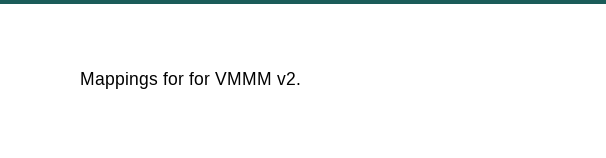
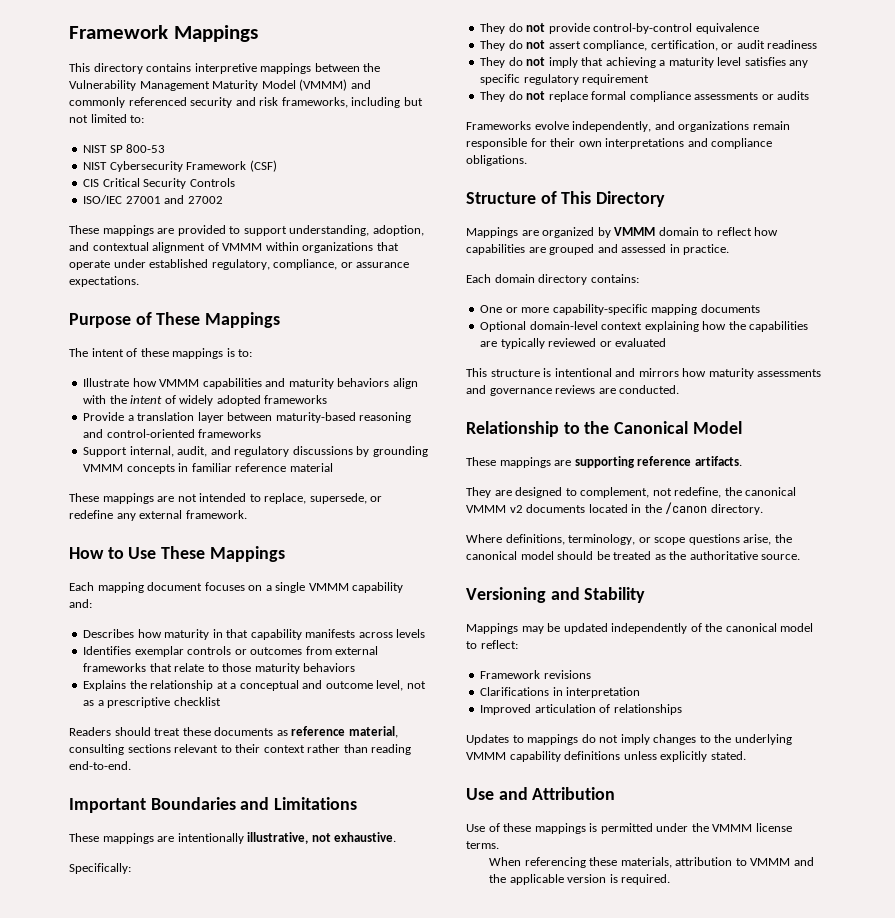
- Mappings for for VMMM v2.
+ Framework Mappings
+ This directory contains interpretive mappings between the Vulnerability Management Maturity Model (VMMM) and commonly referenced security and risk frameworks, including but not limited to:
+ NIST SP 800-53
+ NIST Cybersecurity Framework (CSF)
+ CIS Critical Security Controls
+ ISO/IEC 27001 and 27002
+ These mappings are provided to support understanding, adoption, and contextual alignment of VMMM within organizations that operate under established regulatory, compliance, or assurance expectations.
+ Purpose of These Mappings
+ The intent of these mappings is to:
+ Illustrate how VMMM capabilities and maturity behaviors align with the intent of widely adopted frameworks
+ Provide a translation layer between maturity-based reasoning and control-oriented frameworks
+ Support internal, audit, and regulatory discussions by grounding VMMM concepts in familiar reference material
+ These mappings are not intended to replace, supersede, or redefine any external framework.
+ How to Use These Mappings
+ Each mapping document focuses on a single VMMM capability and:
+ Describes how maturity in that capability manifests across levels
+ Identifies exemplar controls or outcomes from external frameworks that relate to those maturity behaviors
+ Explains the relationship at a conceptual and outcome level, not as a prescriptive checklist
+ Readers should treat these documents as reference material, consulting sections relevant to their context rather than reading end-to-end.
+ Important Boundaries and Limitations
+ These mappings are intentionally illustrative, not exhaustive.
+ Specifically:
+ They do not provide control-by-control equivalence
+ They do not assert compliance, certification, or audit readiness
+ They do not imply that achieving a maturity level satisfies any specific regulatory requirement
+ They do not replace formal compliance assessments or audits
+ Frameworks evolve independently, and organizations remain responsible for their own interpretations and compliance obligations.
+ Structure of This Directory
+ Mappings are organized by VMMM domain to reflect how capabilities are grouped and assessed in practice.
+ Each domain directory contains:
+ One or more capability-specific mapping documents
+ Optional domain-level context explaining how the capabilities are typically reviewed or evaluated
+ This structure is intentional and mirrors how maturity assessments and governance reviews are conducted.
+ Relationship to the Canonical Model
+ These mappings are supporting reference artifacts.
+ They are designed to complement, not redefine, the canonical VMMM v2 documents located in the /canon directory.
+ Where definitions, terminology, or scope questions arise, the canonical model should be treated as the authoritative source.
+ Versioning and Stability
+ Mappings may be updated independently of the canonical model to reflect:
+ Framework revisions
+ Clarifications in interpretation
+ Improved articulation of relationships
+ Updates to mappings do not imply changes to the underlying VMMM capability definitions unless explicitly stated.
+ Use and Attribution
+ Use of these mappings is permitted under the VMMM license terms.
+ When referencing these materials, attribution to VMMM and the applicable version is required.

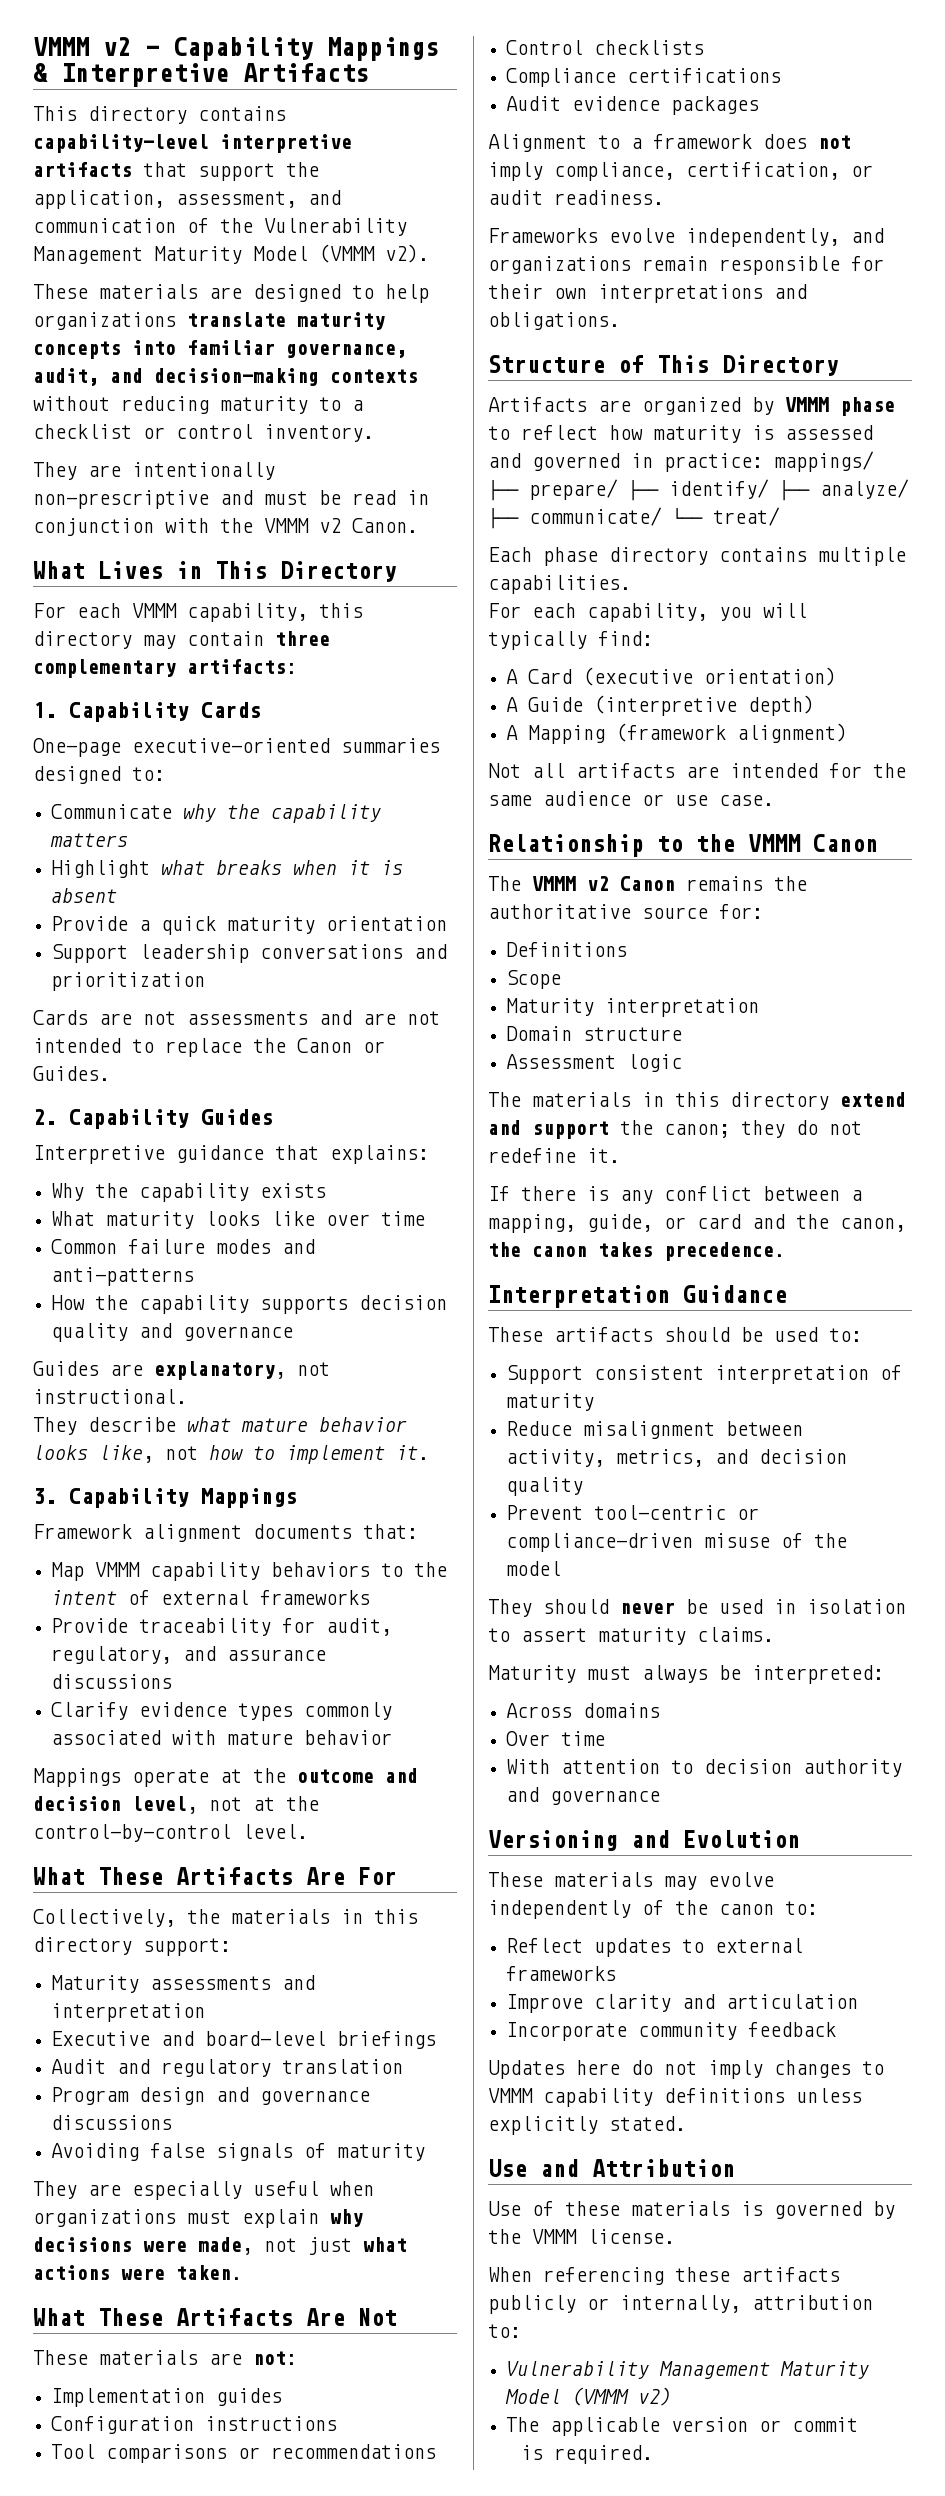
- Framework Mappings
- This directory contains interpretive mappings between the Vulnerability Management Maturity Model (VMMM) and commonly referenced security and risk frameworks, including but not limited to:
- NIST SP 800-53
- NIST Cybersecurity Framework (CSF)
- CIS Critical Security Controls
- ISO/IEC 27001 and 27002
- These mappings are provided to support understanding, adoption, and contextual alignment of VMMM within organizations that operate under established regulatory, compliance, or assurance expectations.
- Purpose of These Mappings
- The intent of these mappings is to:
- Illustrate how VMMM capabilities and maturity behaviors align with the intent of widely adopted frameworks
- Provide a translation layer between maturity-based reasoning and control-oriented frameworks
- Support internal, audit, and regulatory discussions by grounding VMMM concepts in familiar reference material
- These mappings are not intended to replace, supersede, or redefine any external framework.
- How to Use These Mappings
- Each mapping document focuses on a single VMMM capability and:
- Describes how maturity in that capability manifests across levels
- Identifies exemplar controls or outcomes from external frameworks that relate to those maturity behaviors
- Explains the relationship at a conceptual and outcome level, not as a prescriptive checklist
- Readers should treat these documents as reference material, consulting sections relevant to their context rather than reading end-to-end.
- Important Boundaries and Limitations
- These mappings are intentionally illustrative, not exhaustive.
- Specifically:
- They do not provide control-by-control equivalence
- They do not assert compliance, certification, or audit readiness
- They do not imply that achieving a maturity level satisfies any specific regulatory requirement
- They do not replace formal compliance assessments or audits
+ VMMM v2 — Capability Mappings & Interpretive Artifacts
+ This directory contains capability-level interpretive artifacts that support the application, assessment, and communication of the Vulnerability Management Maturity Model (VMMM v2).
+ These materials are designed to help organizations translate maturity concepts into familiar governance, audit, and decision-making contexts without reducing maturity to a checklist or control inventory.
+ They are intentionally non-prescriptive and must be read in conjunction with the VMMM v2 Canon.
+ What Lives in This Directory
+ For each VMMM capability, this directory may contain three complementary artifacts:
+ 1. Capability Cards
+ One-page executive-oriented summaries designed to:
+ Communicate why the capability matters
+ Highlight what breaks when it is absent
+ Provide a quick maturity orientation
+ Support leadership conversations and prioritization
+ Cards are not assessments and are not intended to replace the Canon or Guides.
+ 2. Capability Guides
+ Interpretive guidance that explains:
+ Why the capability exists
+ What maturity looks like over time
+ Common failure modes and anti-patterns
+ How the capability supports decision quality and governance
+ Guides are explanatory, not instructional.
+ They describe what mature behavior looks like, not how to implement it.
+ 3. Capability Mappings
+ Framework alignment documents that:
+ Map VMMM capability behaviors to the intent of external frameworks
+ Provide traceability for audit, regulatory, and assurance discussions
+ Clarify evidence types commonly associated with mature behavior
+ Mappings operate at the outcome and decision level, not at the control-by-control level.
+ What These Artifacts Are For
+ Collectively, the materials in this directory support:
+ Maturity assessments and interpretation
+ Executive and board-level briefings
+ Audit and regulatory translation
+ Program design and governance discussions
+ Avoiding false signals of maturity
+ They are especially useful when organizations must explain why decisions were made, not just what actions were taken.
+ What These Artifacts Are Not
+ These materials are not:
+ Implementation guides
+ Configuration instructions
+ Tool comparisons or recommendations
+ Control checklists
+ Compliance certifications
+ Audit evidence packages
+ Alignment to a framework does not imply compliance, certification, or audit readiness.
- Frameworks evolve independently, and organizations remain responsible for their own interpretations and compliance obligations.
+ Frameworks evolve independently, and organizations remain responsible for their own interpretations and obligations.
- Mappings are organized by VMMM domain to reflect how capabilities are grouped and assessed in practice.
- Each domain directory contains:
- One or more capability-specific mapping documents
- Optional domain-level context explaining how the capabilities are typically reviewed or evaluated
- This structure is intentional and mirrors how maturity assessments and governance reviews are conducted.
- Relationship to the Canonical Model
- These mappings are supporting reference artifacts.
- They are designed to complement, not redefine, the canonical VMMM v2 documents located in the /canon directory.
- Where definitions, terminology, or scope questions arise, the canonical model should be treated as the authoritative source.
- Versioning and Stability
- Mappings may be updated independently of the canonical model to reflect:
- Framework revisions
- Clarifications in interpretation
- Improved articulation of relationships
+ Artifacts are organized by VMMM phase to reflect how maturity is assessed and governed in practice: mappings/ ├── prepare/ ├── identify/ ├── analyze/ ├── communicate/ └── treat/
+ Each phase directory contains multiple capabilities.
+ For each capability, you will typically find:
+ A Card (executive orientation)
+ A Guide (interpretive depth)
+ A Mapping (framework alignment)
+ Not all artifacts are intended for the same audience or use case.
+ Relationship to the VMMM Canon
+ The VMMM v2 Canon remains the authoritative source for:
+ Definitions
+ Scope
+ Maturity interpretation
+ Domain structure
+ Assessment logic
+ The materials in this directory extend and support the canon; they do not redefine it.
+ If there is any conflict between a mapping, guide, or card and the canon, the canon takes precedence.
+ Interpretation Guidance
+ These artifacts should be used to:
+ Support consistent interpretation of maturity
+ Reduce misalignment between activity, metrics, and decision quality
+ Prevent tool-centric or compliance-driven misuse of the model
+ They should never be used in isolation to assert maturity claims.
+ Maturity must always be interpreted:
+ Across domains
+ Over time
+ With attention to decision authority and governance
+ Versioning and Evolution
+ These materials may evolve independently of the canon to:
+ Reflect updates to external frameworks
+ Improve clarity and articulation
+ Incorporate community feedback
- Updates to mappings do not imply changes to the underlying VMMM capability definitions unless explicitly stated.
+ Updates here do not imply changes to VMMM capability definitions unless explicitly stated.
- Use of these mappings is permitted under the VMMM license terms.
- When referencing these materials, attribution to VMMM and the applicable version is required.
+ Use of these materials is governed by the VMMM license.
+ When referencing these artifacts publicly or internally, attribution to:
+ Vulnerability Management Maturity Model (VMMM v2)
+ The applicable version or commit
+ is required.

